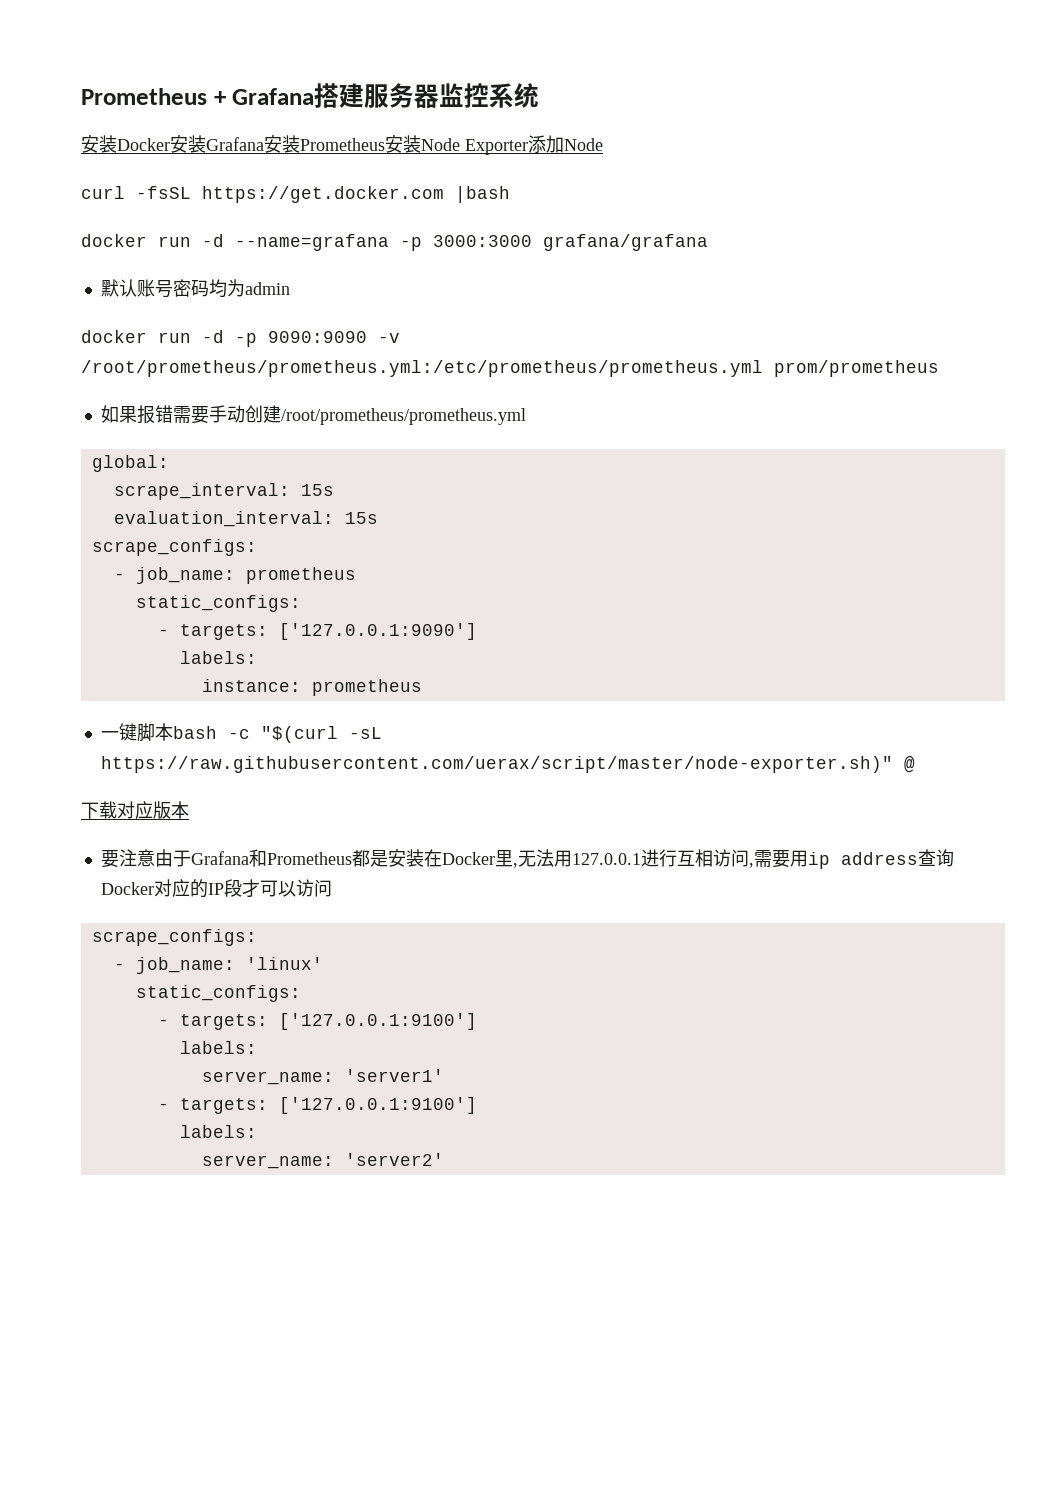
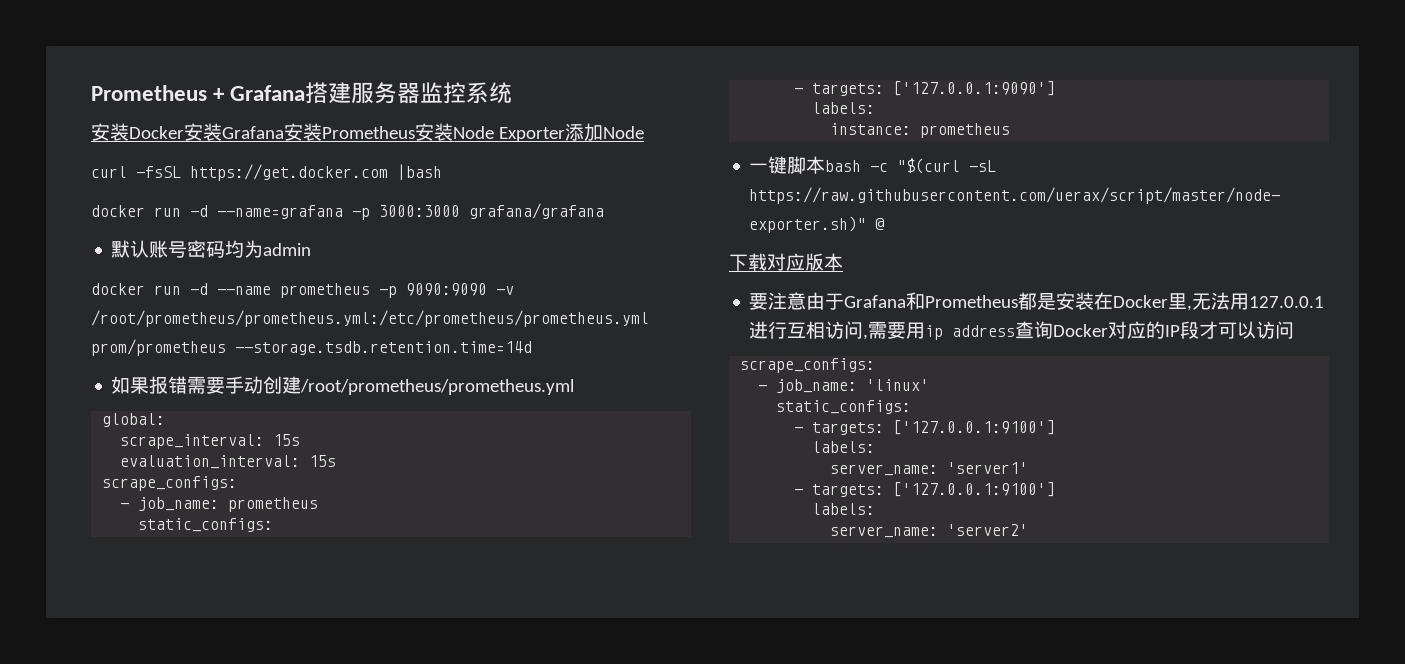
- docker run -d -p 9090:9090 -v /root/prometheus/prometheus.yml:/etc/prometheus/prometheus.yml prom/prometheus
+ docker run -d --name prometheus -p 9090:9090 -v /root/prometheus/prometheus.yml:/etc/prometheus/prometheus.yml prom/prometheus --storage.tsdb.retention.time=14d

